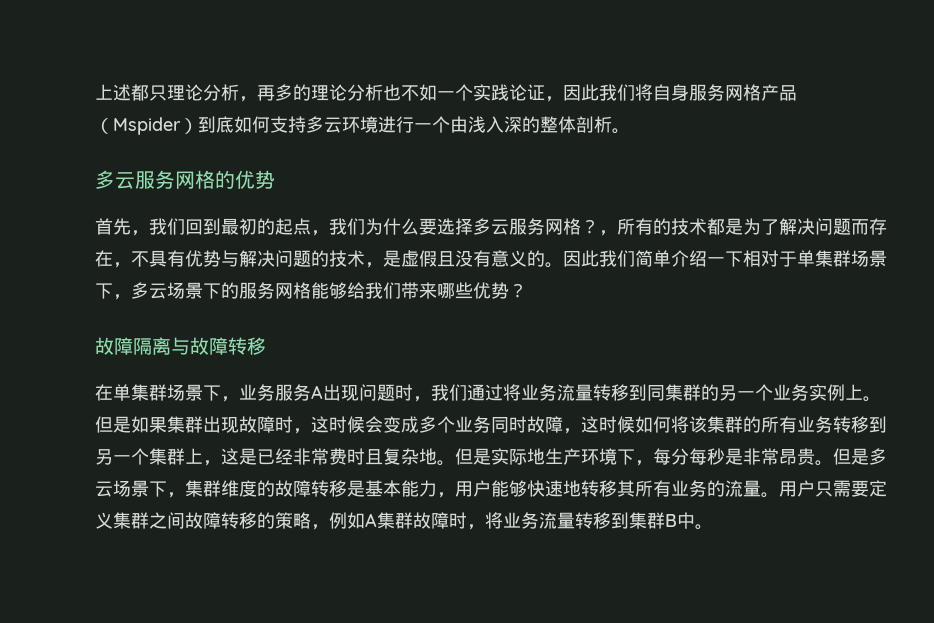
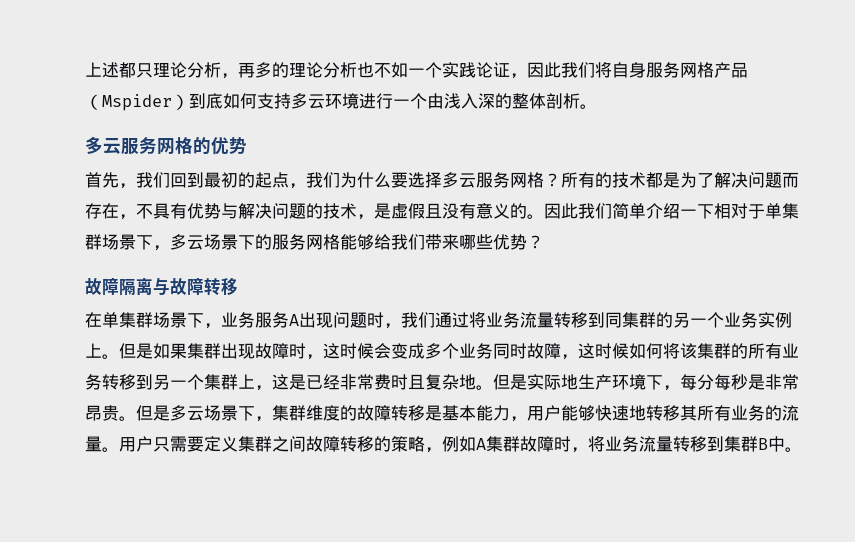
- ，所有的技术都是为了解决问题而存在，不具有优势与解决问题的技术，是虚假且没有意义的。
+ 所有的技术都是为了解决问题而存在，不具有优势与解决问题的技术，是虚假且没有意义的。

